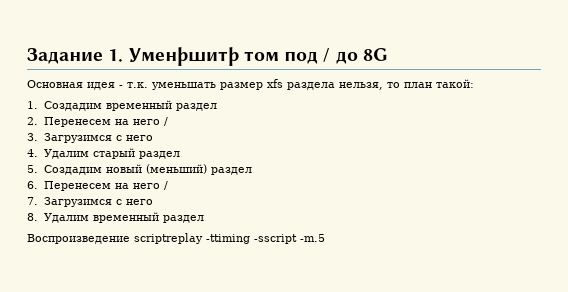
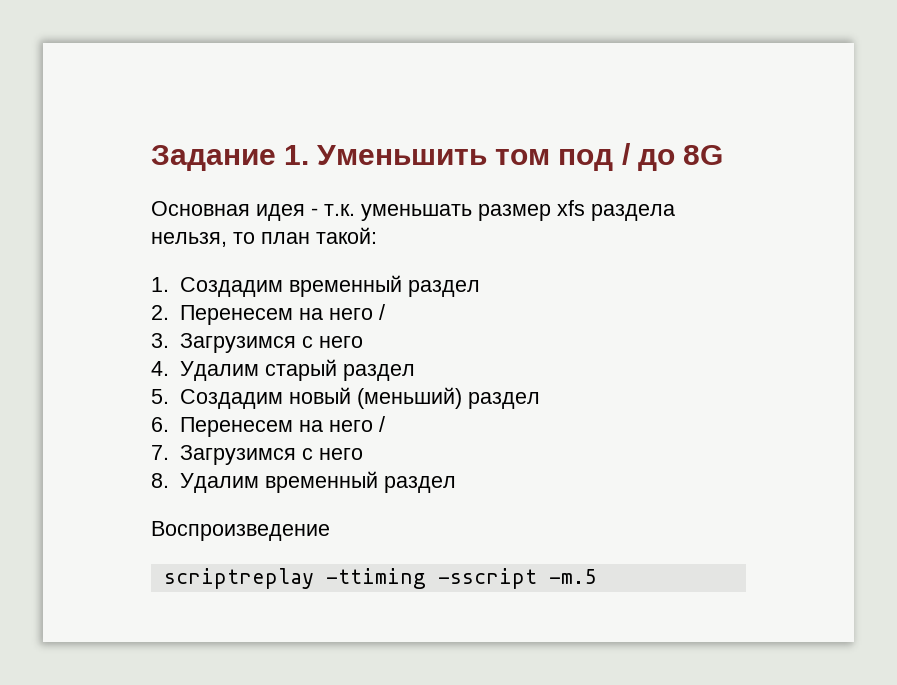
- Задание 1. Уменþшитþ том под / до 8G
+ Задание 1. Уменьшить том под / до 8G
- Воспроизведение scriptreplay -ttiming -sscript -m.5
+ Воспроизведение
+ scriptreplay -ttiming -sscript -m.5

